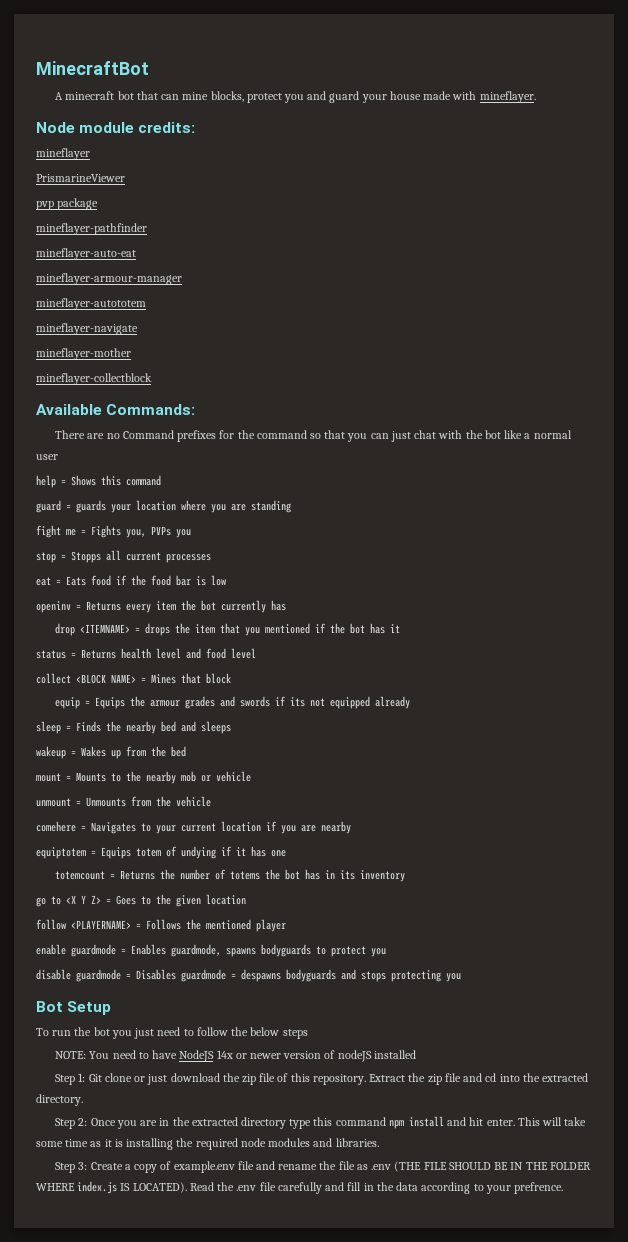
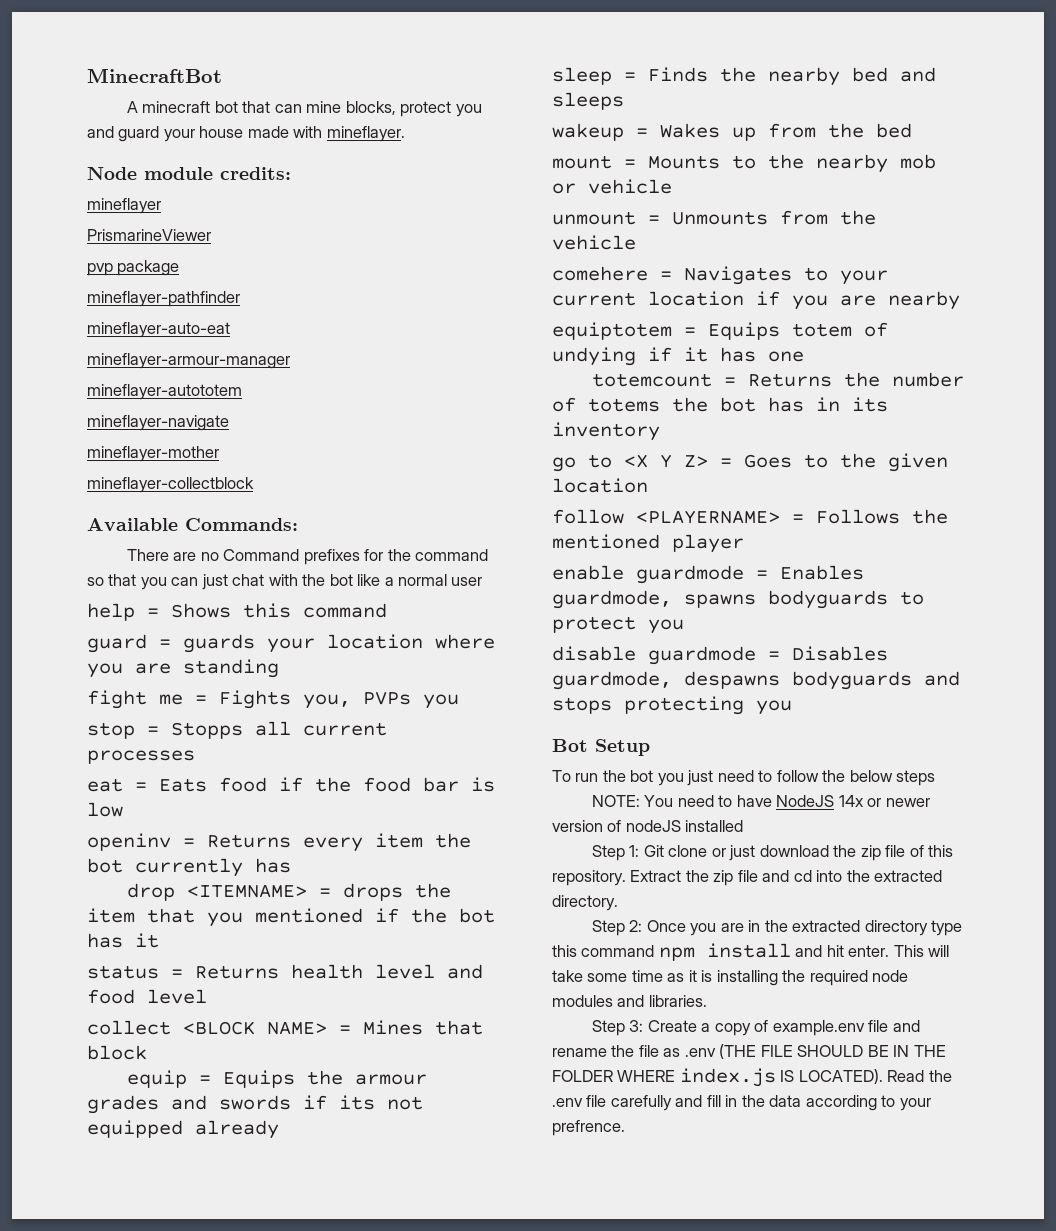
- disable guardmode = Disables guardmode = despawns bodyguards and stops protecting you
+ disable guardmode = Disables guardmode, despawns bodyguards and stops protecting you

